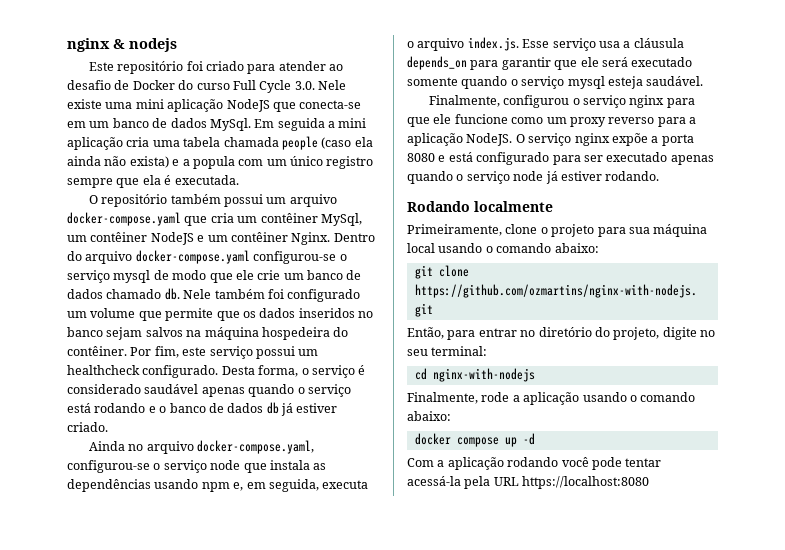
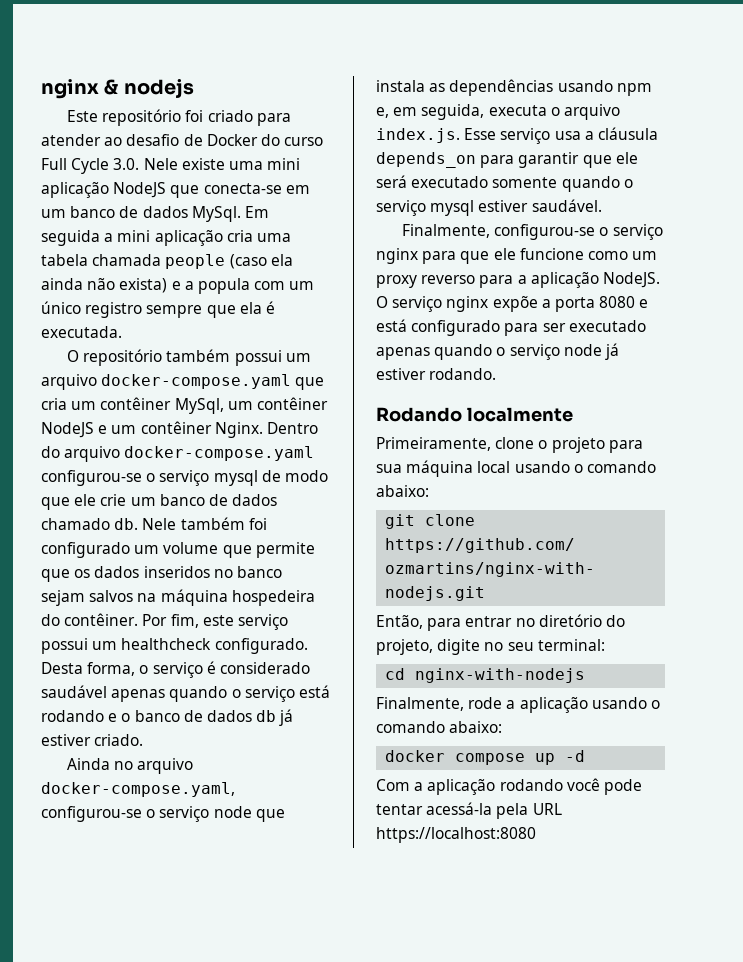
- Ainda no arquivo docker-compose.yaml, configurou-se o serviço node que instala as dependências usando npm e, em seguida, executa o arquivo index.js. Esse serviço usa a cláusula depends_on para garantir que ele será executado somente quando o serviço mysql esteja saudável.
+ Ainda no arquivo docker-compose.yaml, configurou-se o serviço node que instala as dependências usando npm e, em seguida, executa o arquivo index.js. Esse serviço usa a cláusula depends_on para garantir que ele será executado somente quando o serviço mysql estiver saudável.
- Finalmente, configurou o serviço nginx para que ele funcione como um proxy reverso para a aplicação NodeJS.
+ Finalmente, configurou-se o serviço nginx para que ele funcione como um proxy reverso para a aplicação NodeJS.

